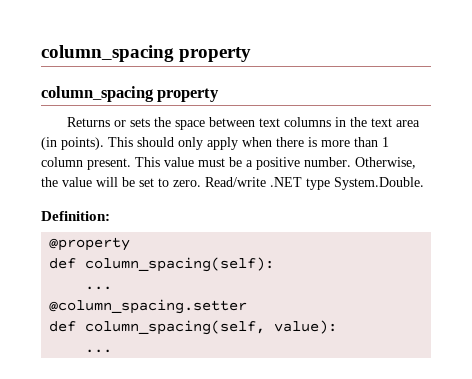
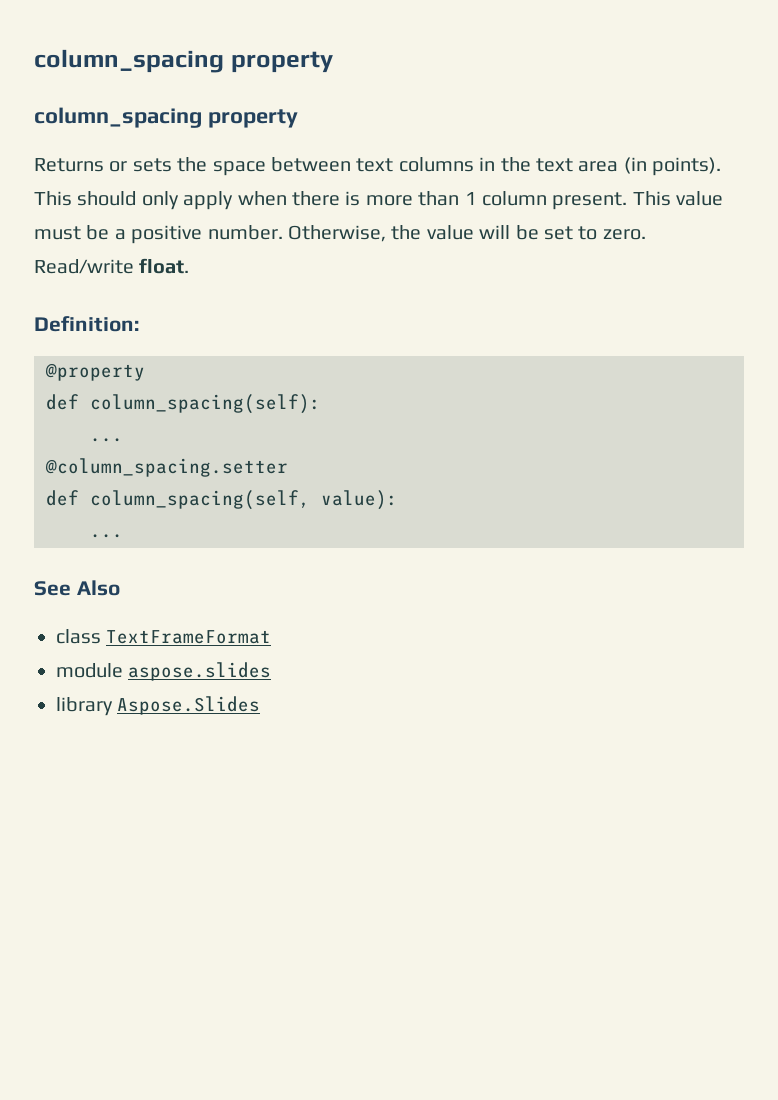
- Read/write .NET type System.Double.
+ Read/write float.
+ See Also
+ class TextFrameFormat
+ module aspose.slides
+ library Aspose.Slides

